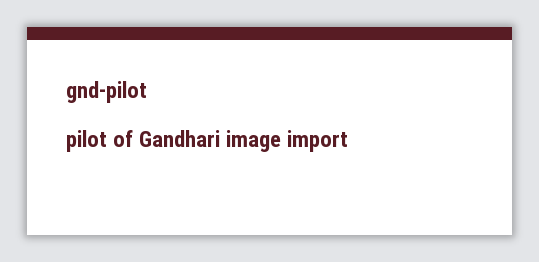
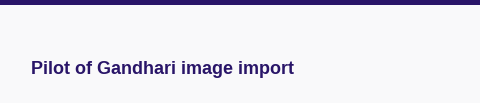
- gnd-pilot
- pilot of Gandhari image import
+ Pilot of Gandhari image import

